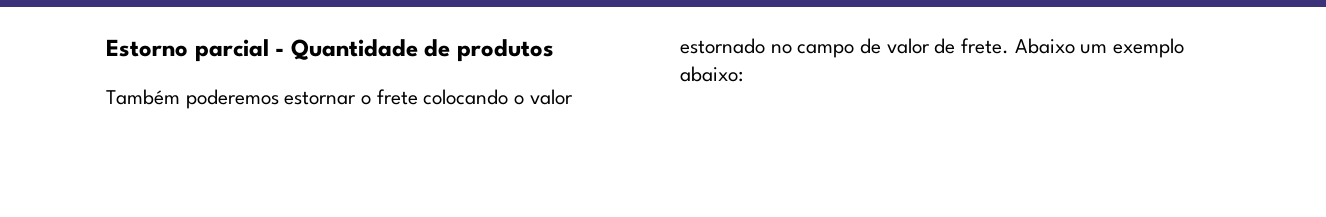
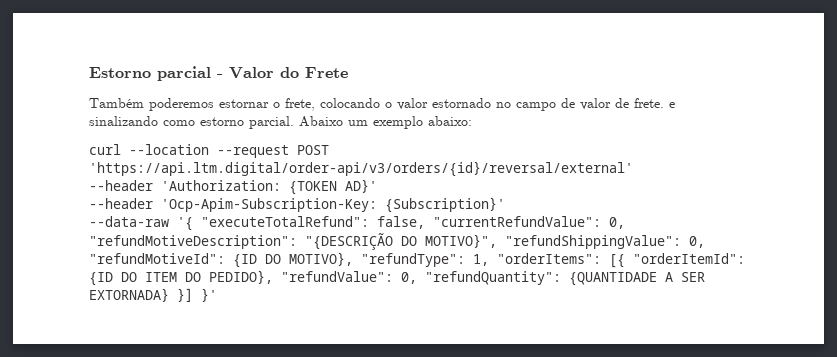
- Estorno parcial - Quantidade de produtos
+ Estorno parcial - Valor do Frete
- Também poderemos estornar o frete colocando o valor estornado no campo de valor de frete.
+ Também poderemos estornar o frete, colocando o valor estornado no campo de valor de frete. e sinalizando como estorno parcial.
+ curl --location --request POST 'https://api.ltm.digital/order-api/v3/orders/{id}/reversal/external'
+ --header 'Authorization: {TOKEN AD}'
+ --header 'Ocp-Apim-Subscription-Key: {Subscription}'
+ --data-raw '{ "executeTotalRefund": false, "currentRefundValue": 0, "refundMotiveDescription": "{DESCRIÇÃO DO MOTIVO}", "refundShippingValue": 0, "refundMotiveId": {ID DO MOTIVO}, "refundType": 1, "orderItems": [{ "orderItemId": {ID DO ITEM DO PEDIDO}, "refundValue": 0, "refundQuantity": {QUANTIDADE A SER EXTORNADA} }] }'

